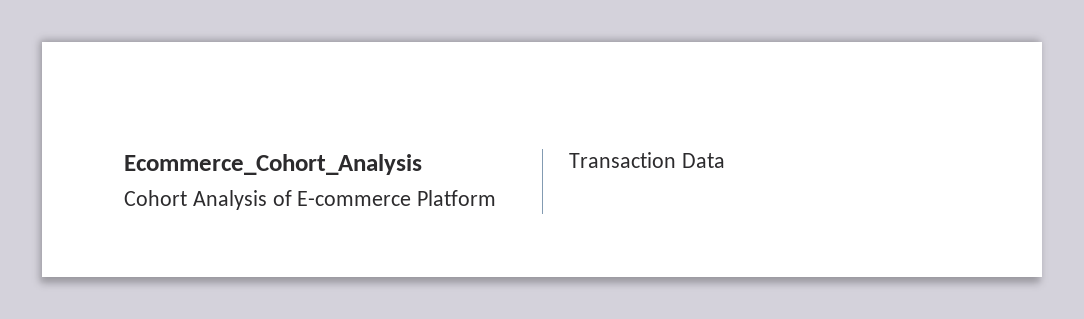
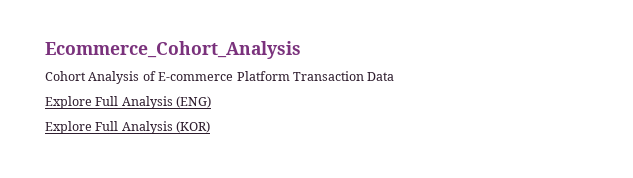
+ Explore Full Analysis (ENG)
+ Explore Full Analysis (KOR)

